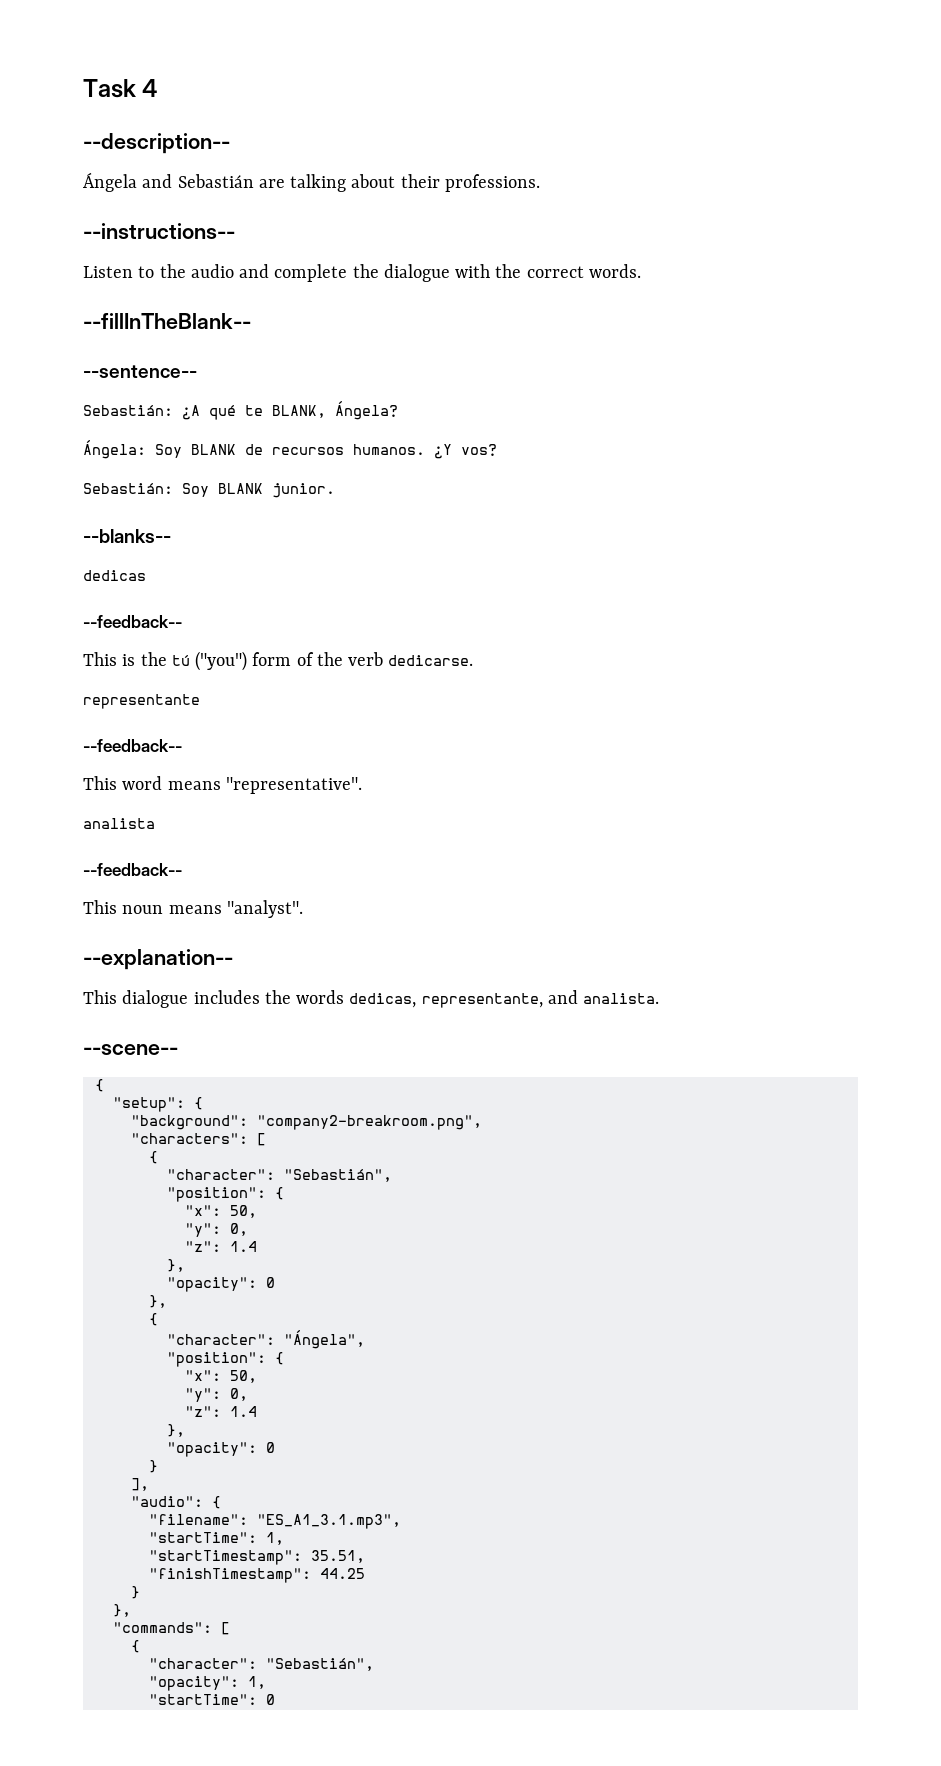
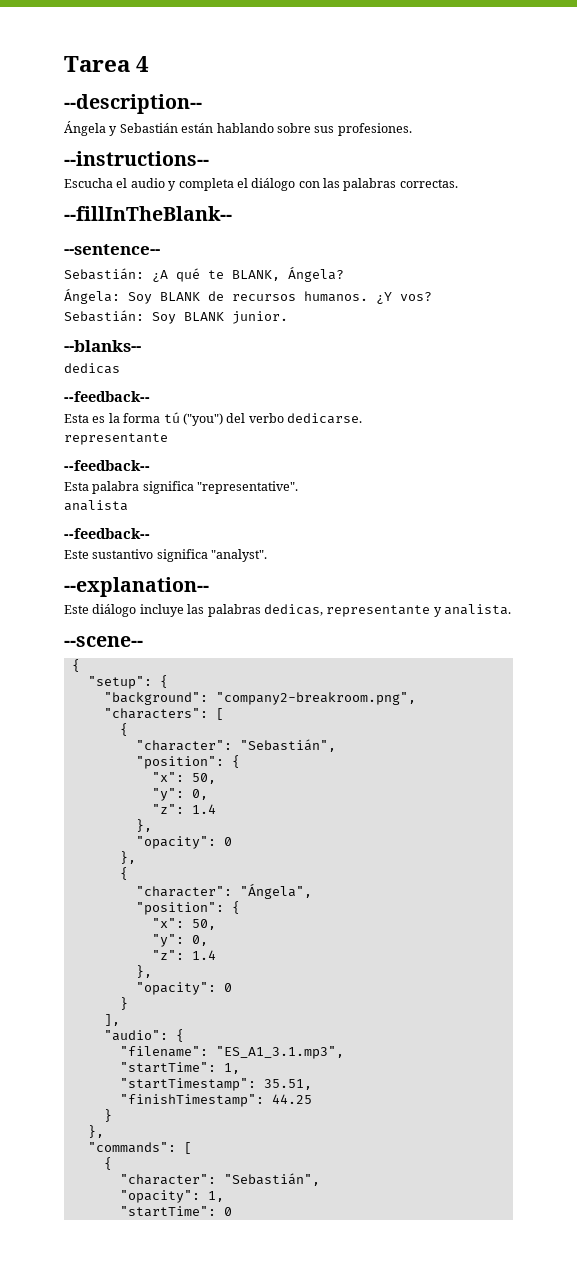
- Task 4
+ Tarea 4
- Ángela and Sebastián are talking about their professions.
+ Ángela y Sebastián están hablando sobre sus profesiones.
  --instructions--
- Listen to the audio and complete the dialogue with the correct words.
+ Escucha el audio y completa el diálogo con las palabras correctas.
- This is the tú ("you") form of the verb dedicarse.
+ Esta es la forma tú ("you") del verbo dedicarse.
- This word means "representative".
+ Esta palabra significa "representative".
- This noun means "analyst".
+ Este sustantivo significa "analyst".
- This dialogue includes the words dedicas, representante, and analista.
+ Este diálogo incluye las palabras dedicas, representante y analista.

